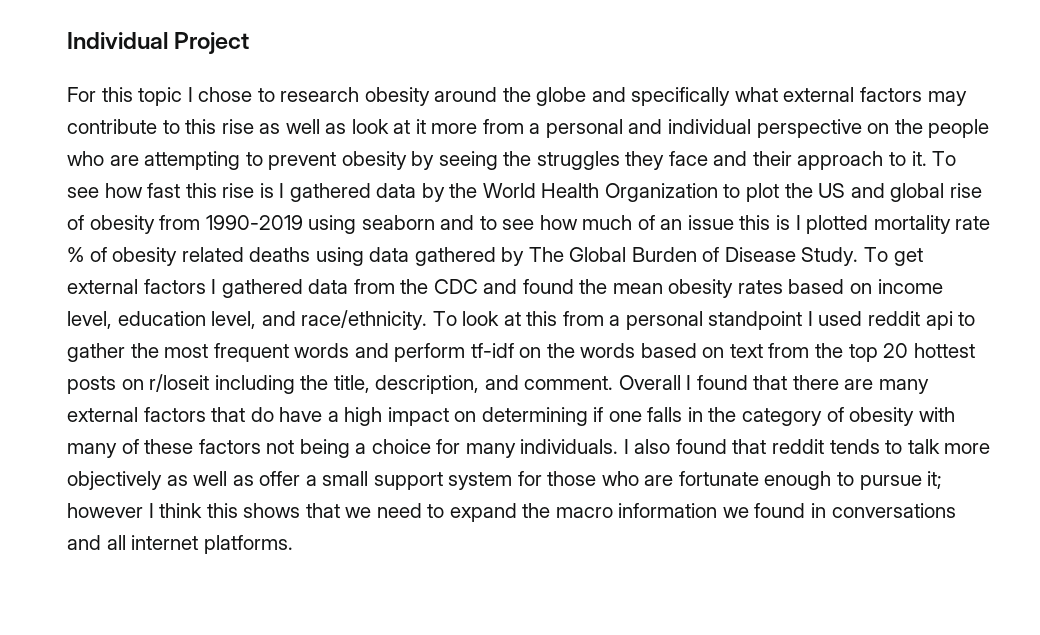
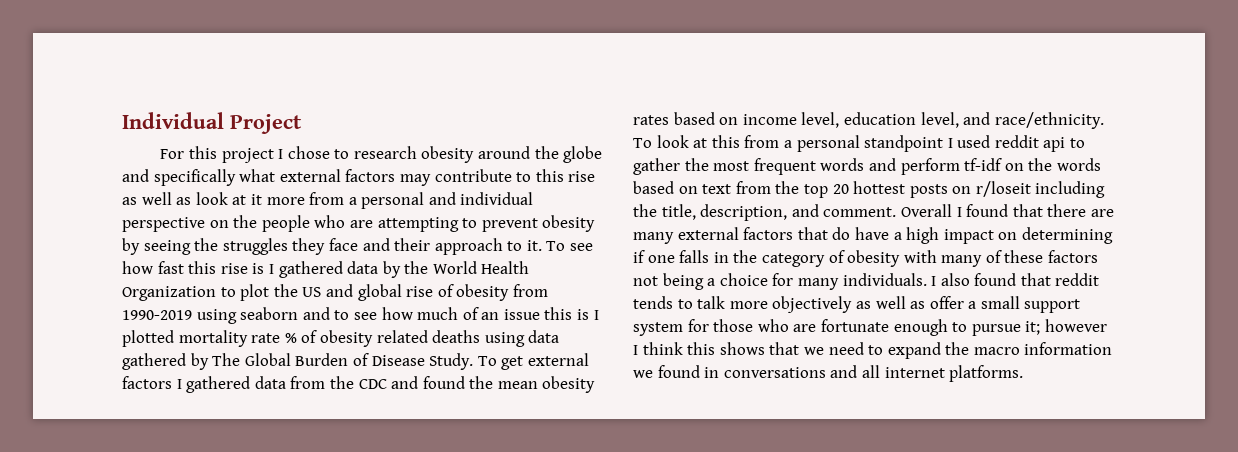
- For this topic I chose to research obesity around the globe and specifically what external factors may contribute to this rise as well as look at it more from a personal and individual perspective on the people who are attempting to prevent obesity by seeing the struggles they face and their approach to it.
+ For this project I chose to research obesity around the globe and specifically what external factors may contribute to this rise as well as look at it more from a personal and individual perspective on the people who are attempting to prevent obesity by seeing the struggles they face and their approach to it.

